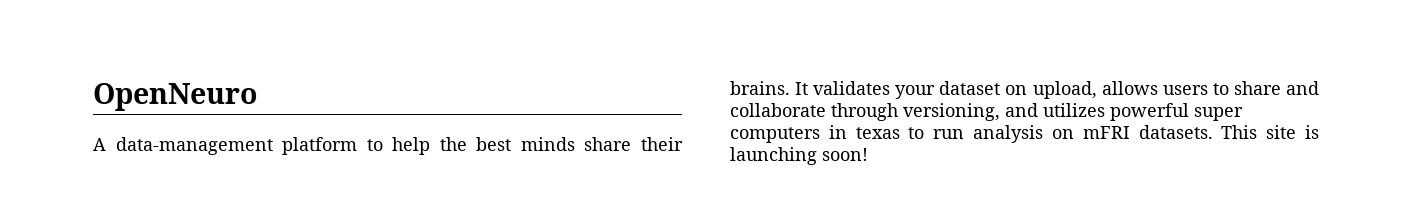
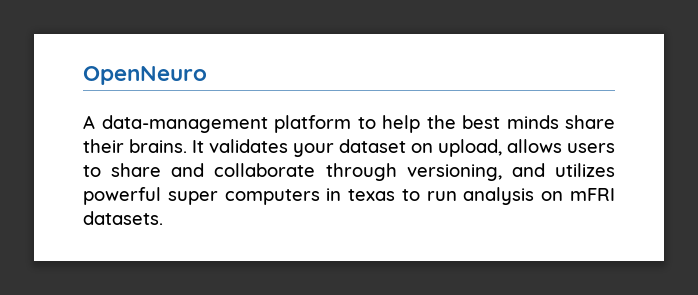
- This site is launching soon!

